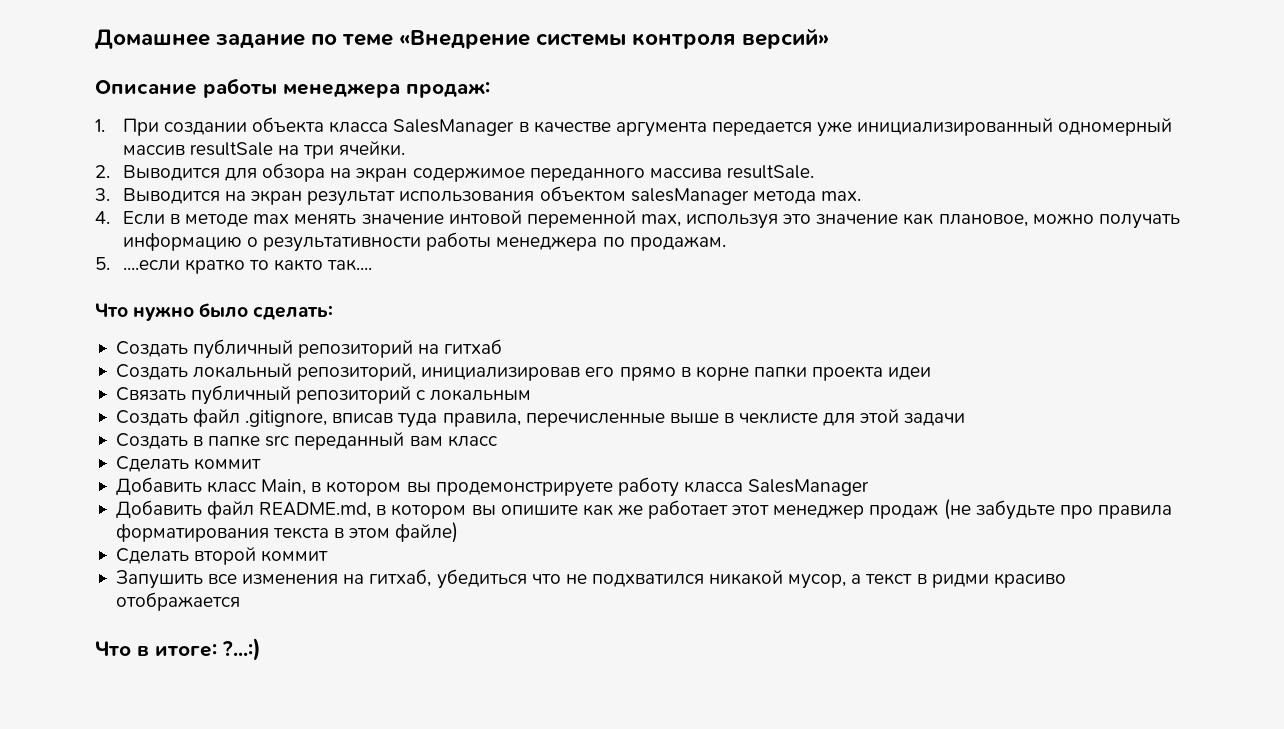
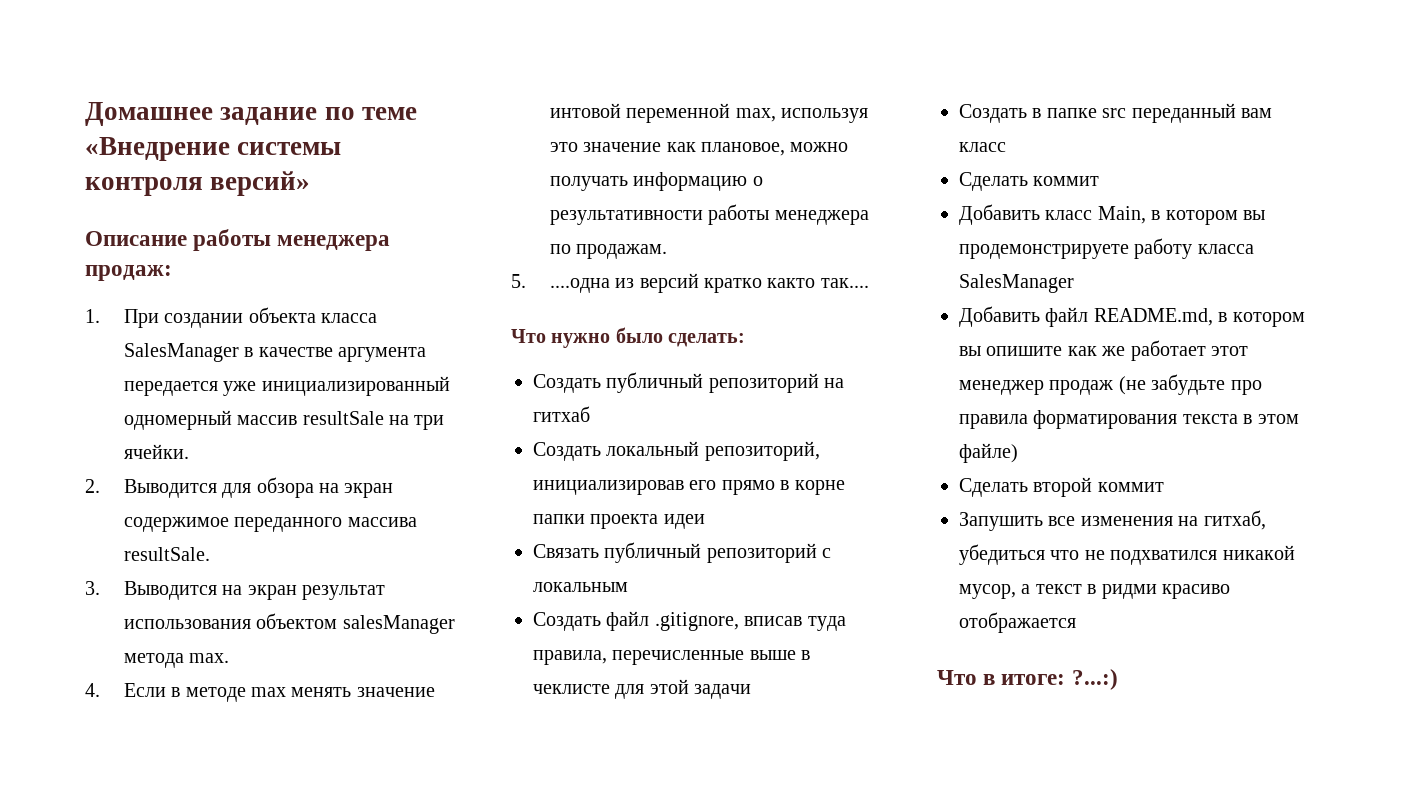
- 5. ....если кратко то както так....
+ 5. ....одна из версий кратко както так....

